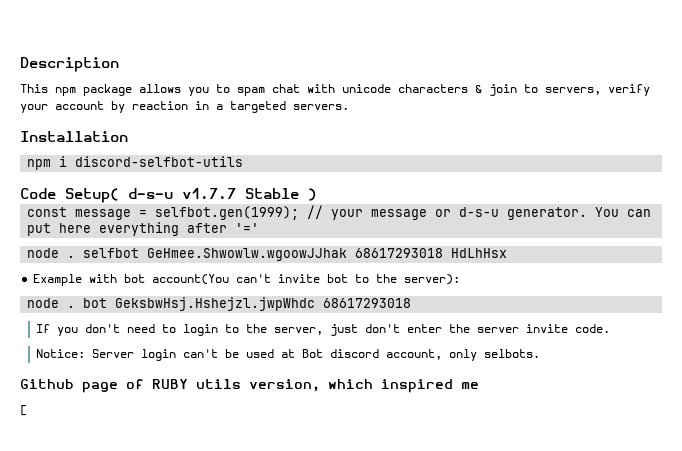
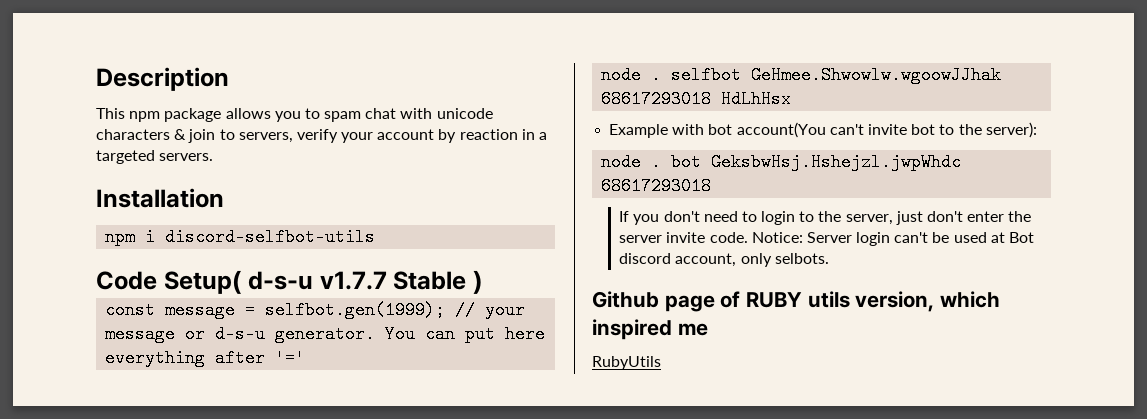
- If you don't need to login to the server, just don't enter the server invite code.
- Notice: Server login can't be used at Bot discord account, only selbots.
+ If you don't need to login to the server, just don't enter the server invite code. Notice: Server login can't be used at Bot discord account, only selbots.
- [
+ RubyUtils

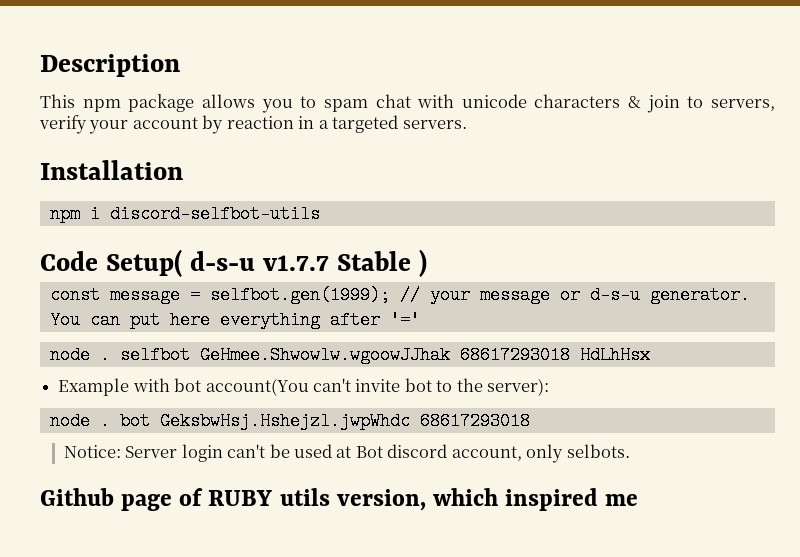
- If you don't need to login to the server, just don't enter the server invite code.
- RubyUtils

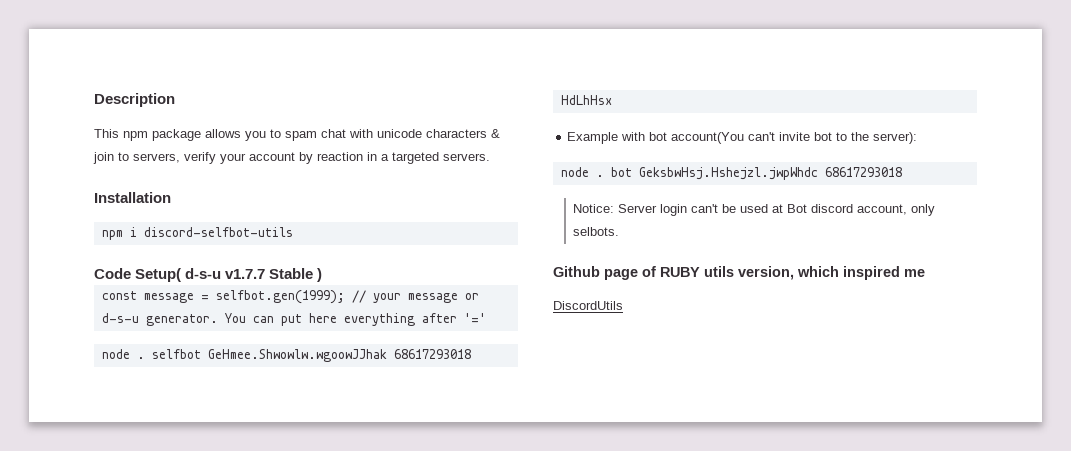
+ DiscordUtils

